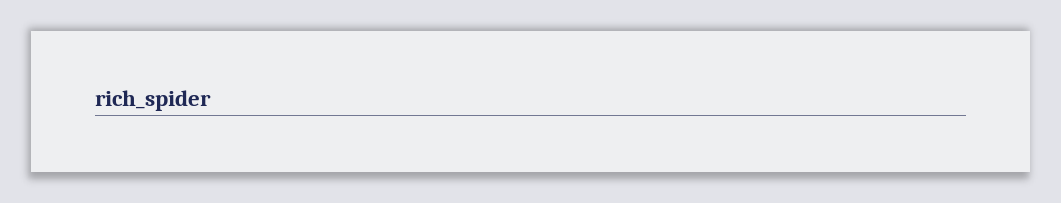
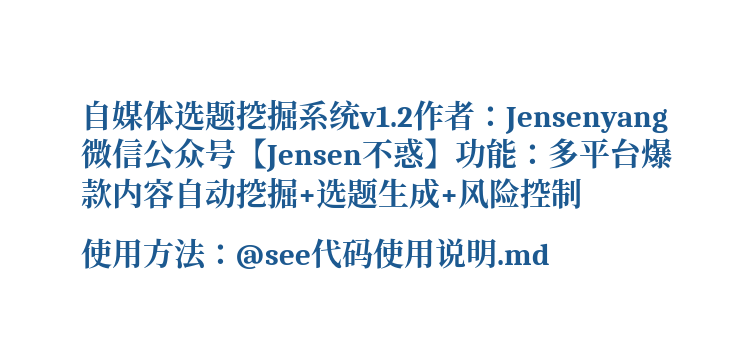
- rich_spider
+ 自媒体选题挖掘系统v1.2作者：Jensenyang微信公众号【Jensen不惑】功能：多平台爆款内容自动挖掘+选题生成+风险控制
+ 使用方法：@see代码使用说明.md

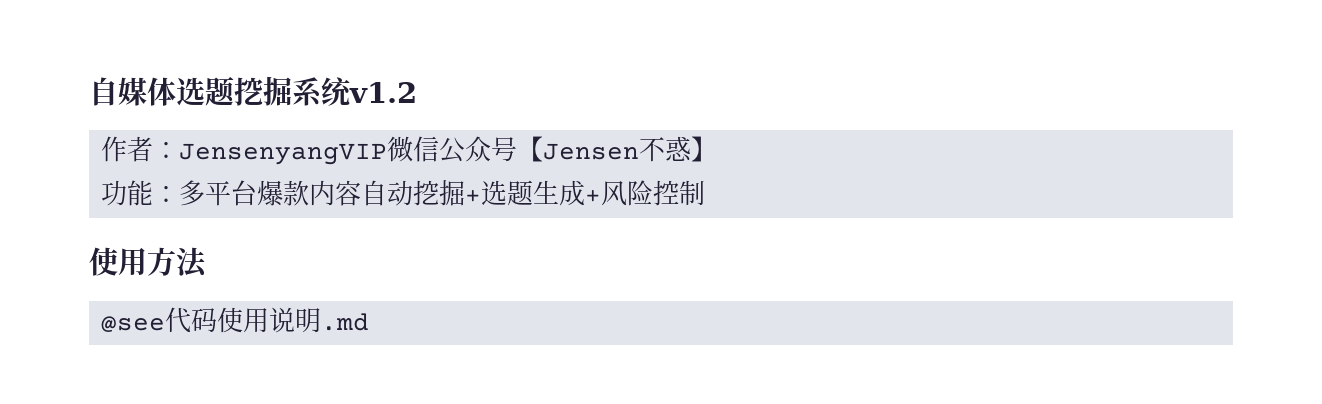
- 自媒体选题挖掘系统v1.2作者：Jensenyang微信公众号【Jensen不惑】功能：多平台爆款内容自动挖掘+选题生成+风险控制
+ 自媒体选题挖掘系统v1.2
+ 作者：JensenyangVIP微信公众号【Jensen不惑】
+ 功能：多平台爆款内容自动挖掘+选题生成+风险控制
- 使用方法：@see代码使用说明.md
+ 使用方法
+ @see代码使用说明.md

